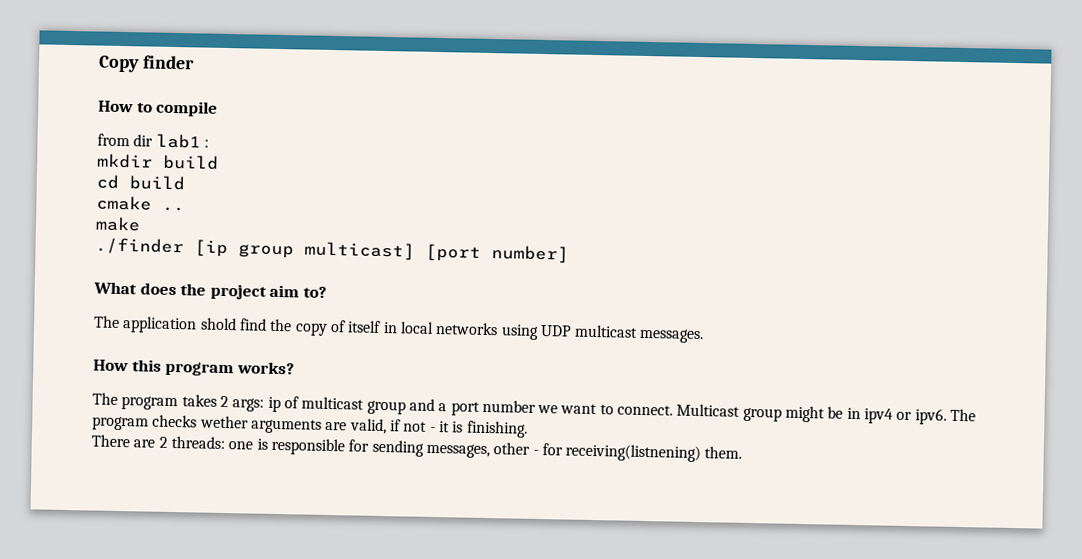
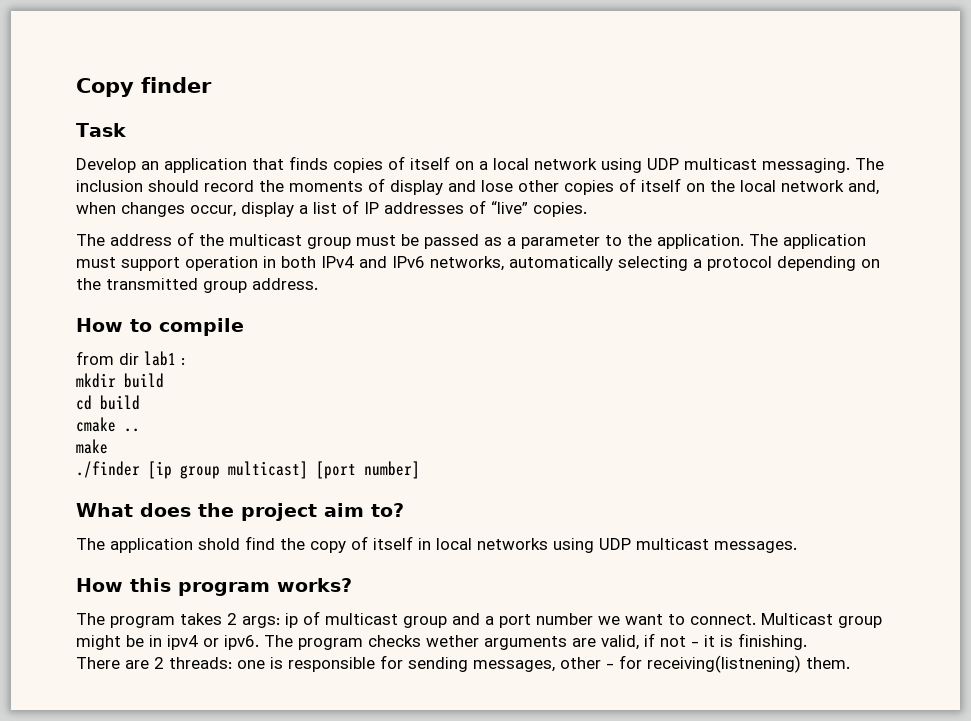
+ Task
+ Develop an application that finds copies of itself on a local network using UDP multicast messaging. The inclusion should record the moments of display and lose other copies of itself on the local network and, when changes occur, display a list of IP addresses of “live” copies.
+ The address of the multicast group must be passed as a parameter to the application. The application must support operation in both IPv4 and IPv6 networks, automatically selecting a protocol depending on the transmitted group address.

